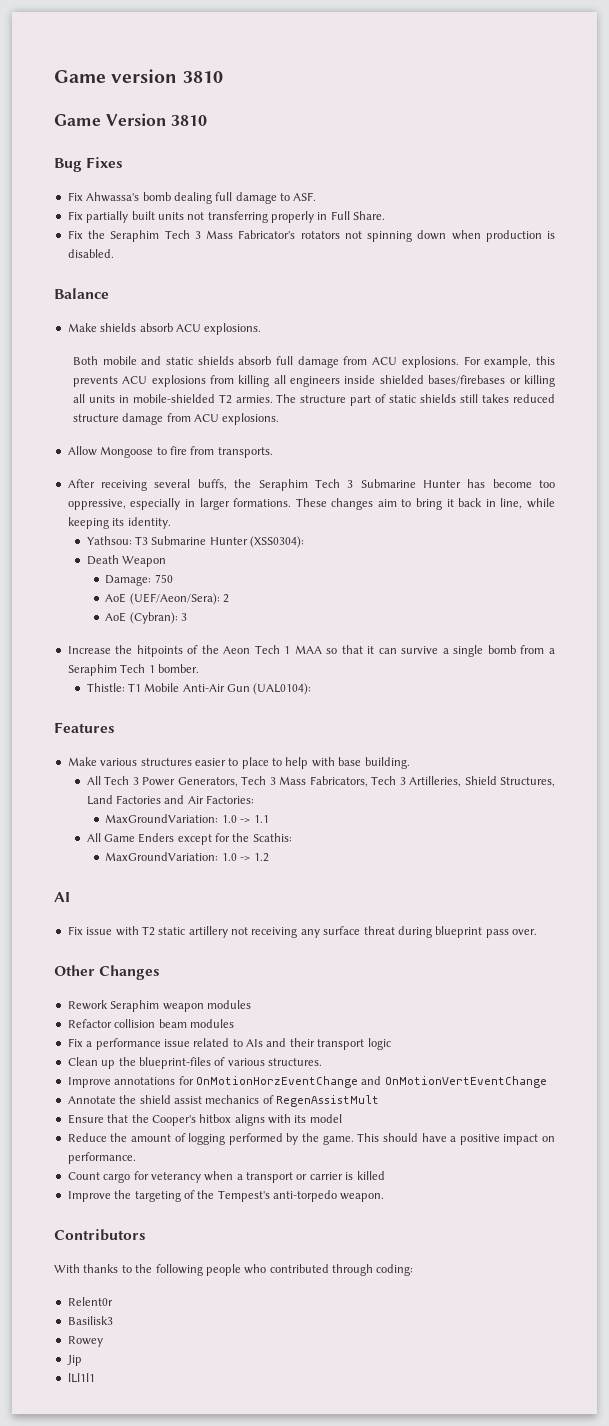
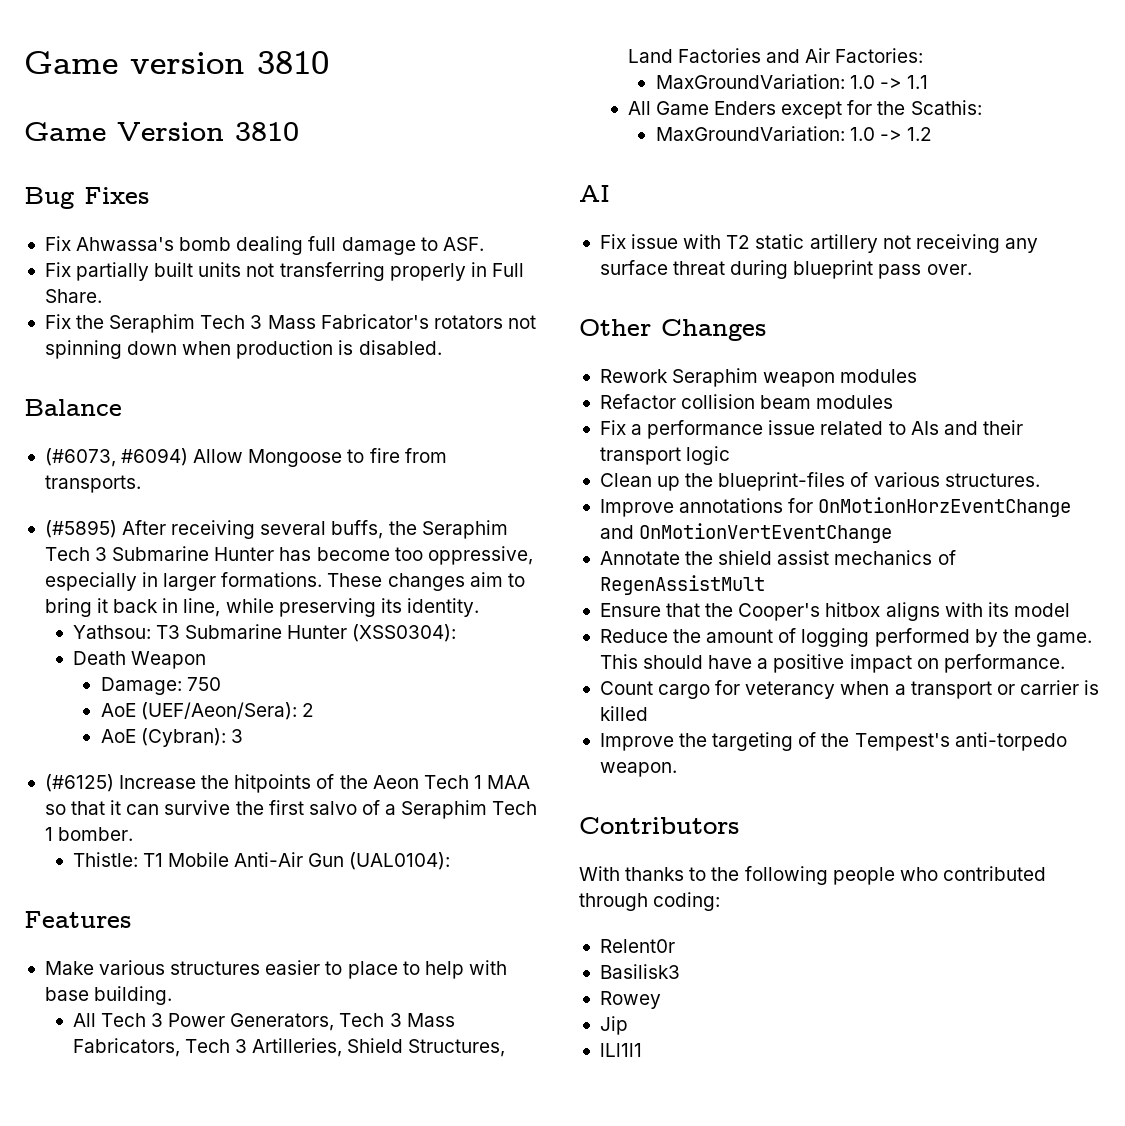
- Make shields absorb ACU explosions.
- Both mobile and static shields absorb full damage from ACU explosions. For example, this prevents ACU explosions from killing all engineers inside shielded bases/firebases or killing all units in mobile-shielded T2 armies. The structure part of static shields still takes reduced structure damage from ACU explosions.
- Allow Mongoose to fire from transports.
+ (#6073, #6094) Allow Mongoose to fire from transports.
- After receiving several buffs, the Seraphim Tech 3 Submarine Hunter has become too oppressive, especially in larger formations.
+ (#5895) After receiving several buffs, the Seraphim Tech 3 Submarine Hunter has become too oppressive, especially in larger formations.
- These changes aim to bring it back in line, while keeping its identity.
+ These changes aim to bring it back in line, while preserving its identity.
- Increase the hitpoints of the Aeon Tech 1 MAA so that it can survive a single bomb from a Seraphim Tech 1 bomber.
+ (#6125) Increase the hitpoints of the Aeon Tech 1 MAA so that it can survive the first salvo of a Seraphim Tech 1 bomber.

